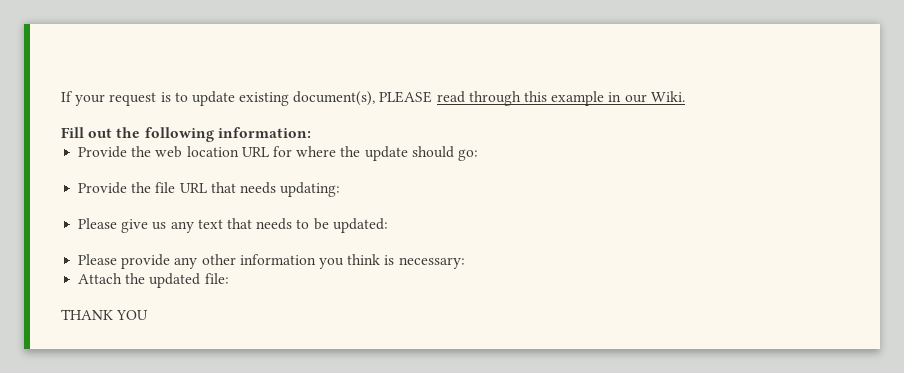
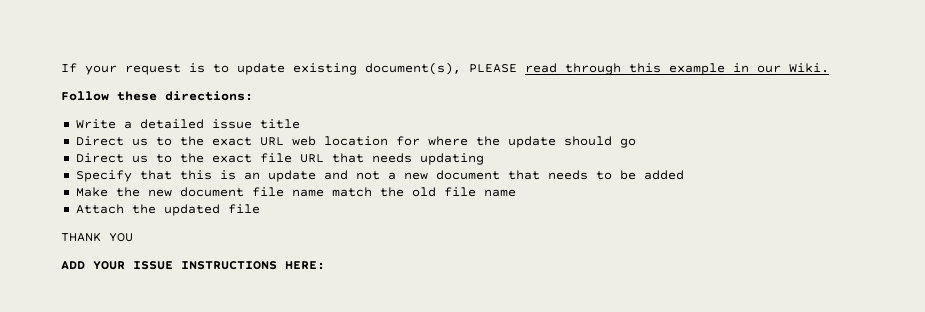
- Fill out the following information:
- Provide the web location URL for where the update should go:
- Provide the file URL that needs updating:
- Please give us any text that needs to be updated:
- Please provide any other information you think is necessary:
+ Follow these directions:
+ Write a detailed issue title
+ Direct us to the exact URL web location for where the update should go
+ Direct us to the exact file URL that needs updating
+ Specify that this is an update and not a new document that needs to be added
+ Make the new document file name match the old file name
- Attach the updated file:
+ Attach the updated file
+ ADD YOUR ISSUE INSTRUCTIONS HERE:

